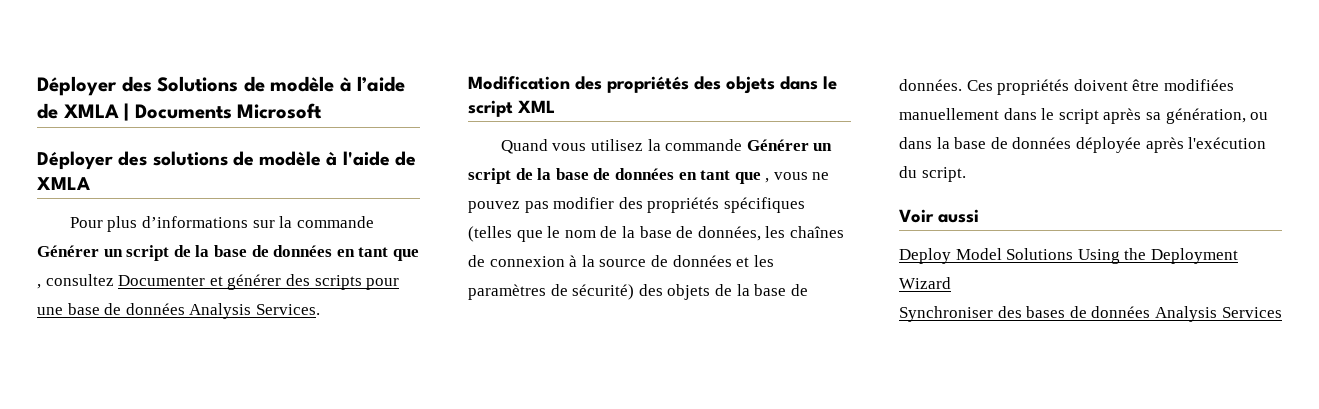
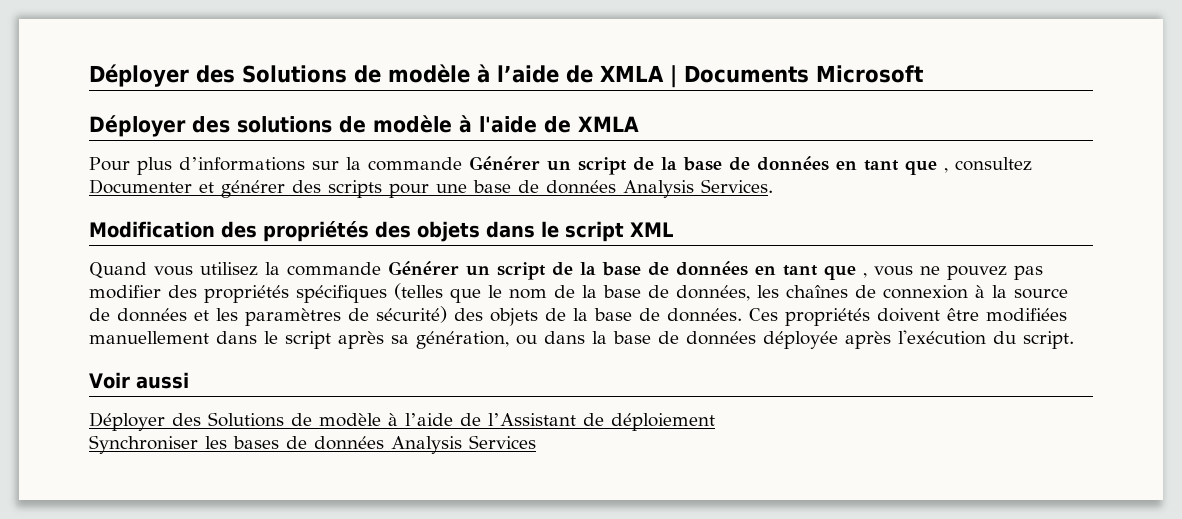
- Deploy Model Solutions Using the Deployment Wizard
+ Déployer des Solutions de modèle à l’aide de l’Assistant de déploiement
- Synchroniser des bases de données Analysis Services
+ Synchroniser les bases de données Analysis Services

